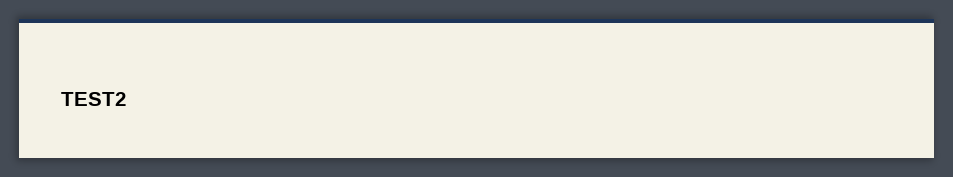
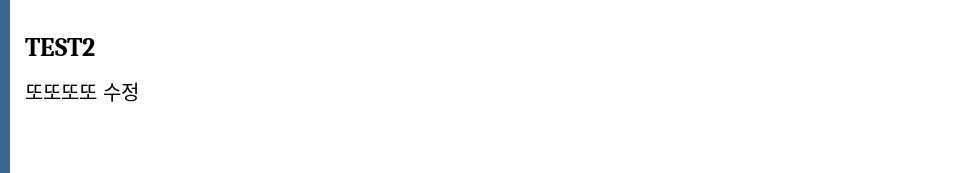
+ 또또또또 수정

